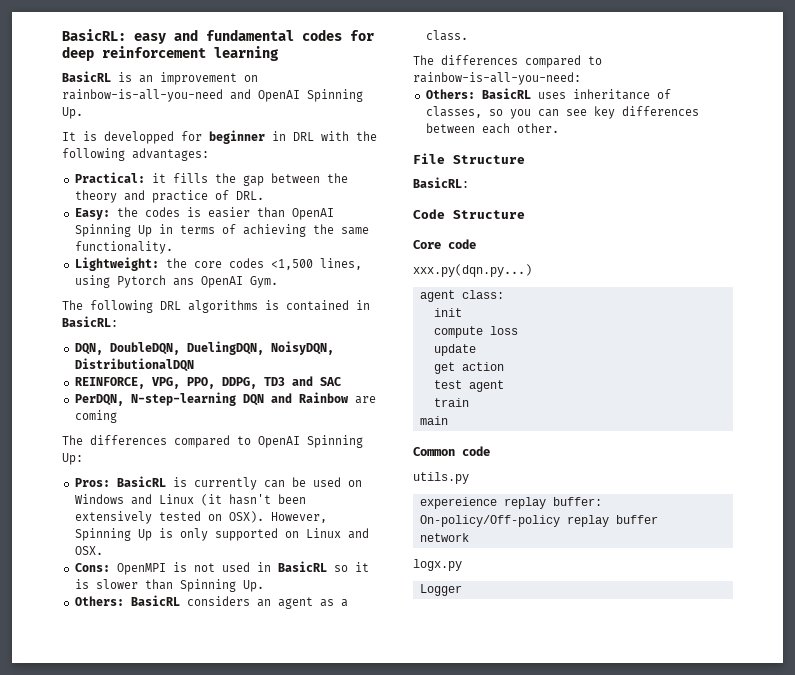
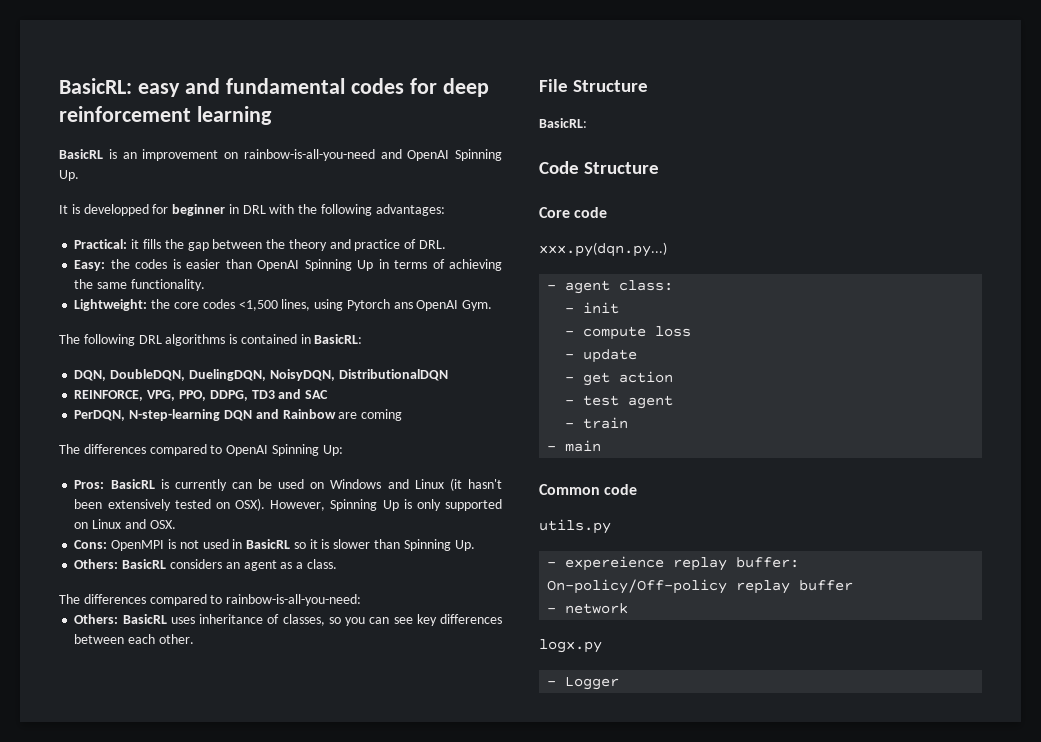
- agent class:
+ - agent class:
- init
+ - init
- compute loss
+ - compute loss
- update
+ - update
- get action
+ - get action
- test agent
+ - test agent
- train
+ - train
- main
+ - main
- expereience replay buffer: On-policy/Off-policy replay buffer
+ - expereience replay buffer: On-policy/Off-policy replay buffer
- network
+ - network
- Logger
+ - Logger

